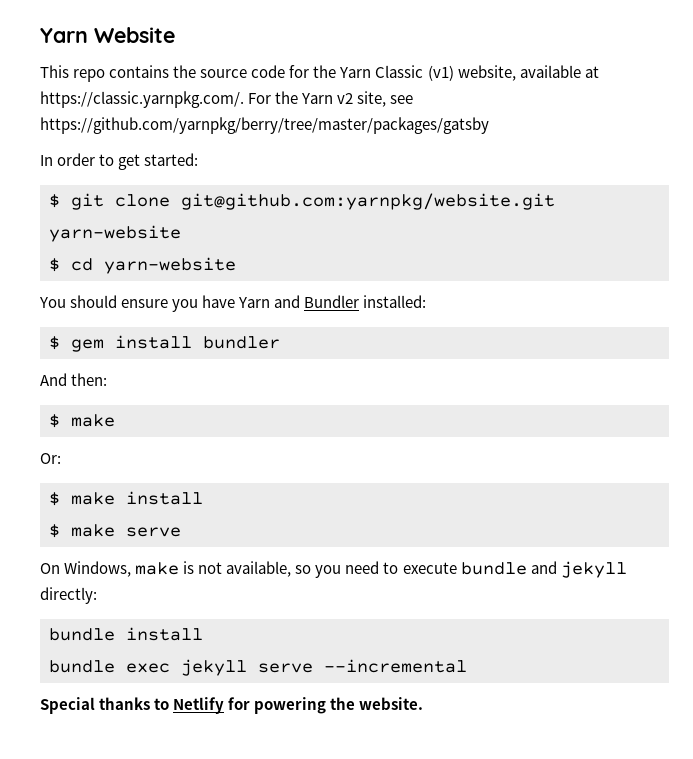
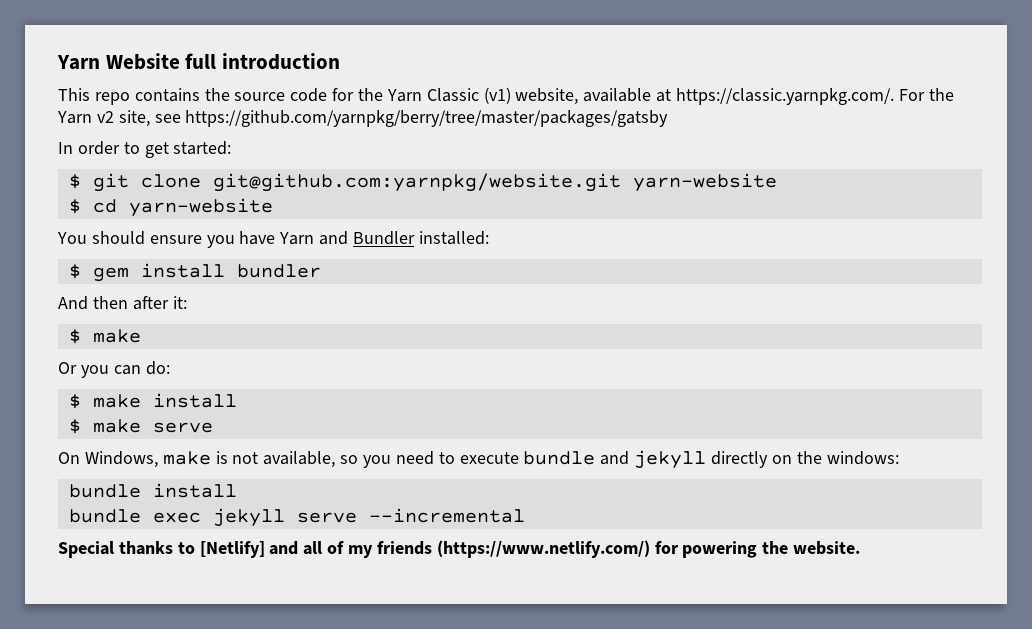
- Yarn Website
+ Yarn Website full introduction
- And then:
+ And then after it:
- Or:
+ Or you can do:
- On Windows, make is not available, so you need to execute bundle and jekyll directly:
+ On Windows, make is not available, so you need to execute bundle and jekyll directly on the windows:
- Special thanks to Netlify for powering the website.
+ Special thanks to [Netlify] and all of my friends (https://www.netlify.com/) for powering the website.

